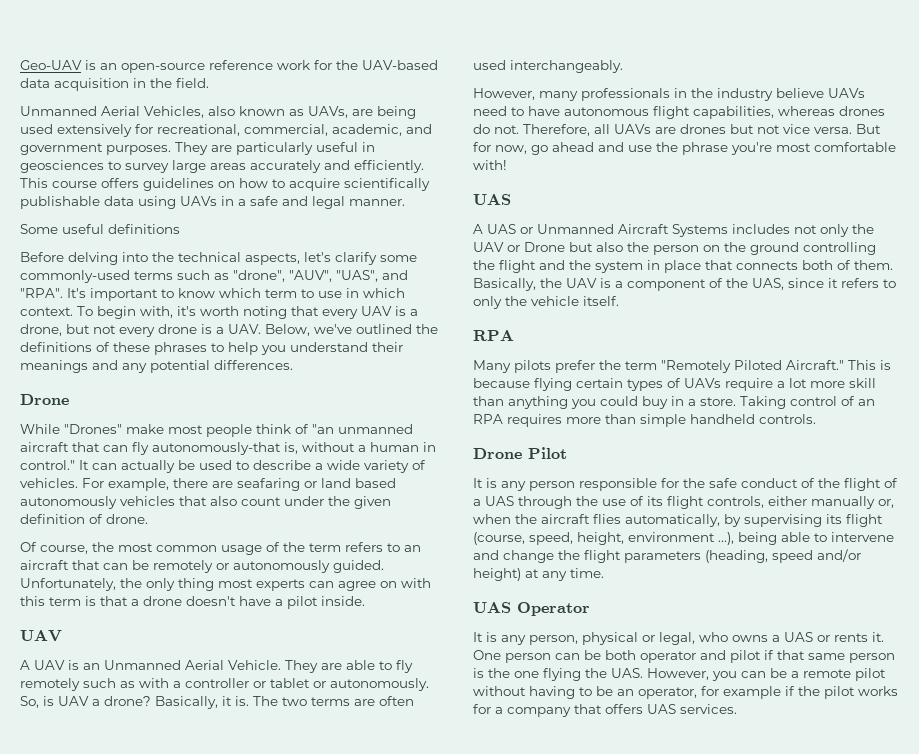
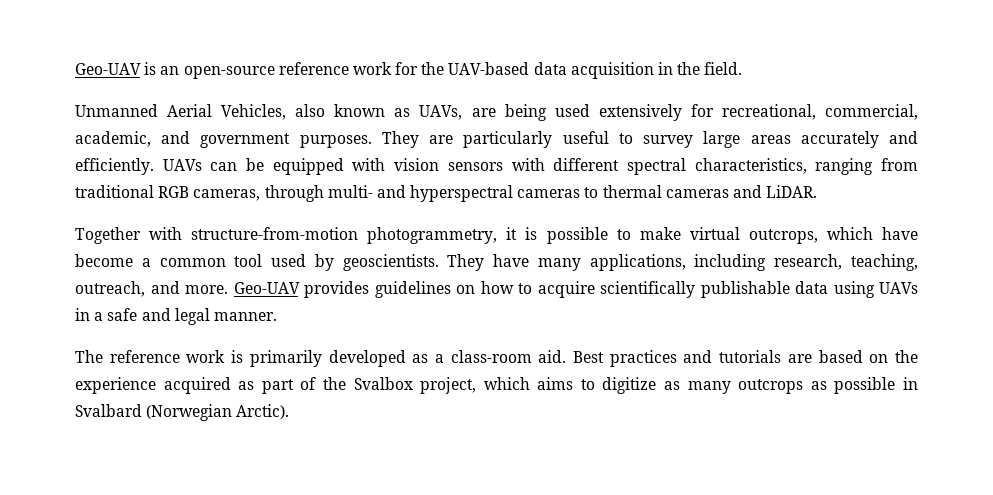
- They are particularly useful in geosciences to survey large areas accurately and efficiently.
+ They are particularly useful to survey large areas accurately and efficiently.
- This course offers guidelines on how to acquire scientifically publishable data using UAVs in a safe and legal manner.
+ UAVs can be equipped with vision sensors with different spectral characteristics, ranging from traditional RGB cameras, through multi- and hyperspectral cameras to thermal cameras and LiDAR.
+ Together with structure-from-motion photogrammetry, it is possible to make virtual outcrops, which have become a common tool used by geoscientists. They have many applications, including research, teaching, outreach, and more. Geo-UAV provides guidelines on how to acquire scientifically publishable data using UAVs in a safe and legal manner.
- Some useful definitions
- Before delving into the technical aspects, let's clarify some commonly-used terms such as "drone", "AUV", "UAS", and "RPA". It's important to know which term to use in which context. To begin with, it's worth noting that every UAV is a drone, but not every drone is a UAV. Below, we've outlined the definitions of these phrases to help you understand their meanings and any potential differences.
- Drone
- While "Drones" make most people think of "an unmanned aircraft that can fly autonomously-that is, without a human in control." It can actually be used to describe a wide variety of vehicles. For example, there are seafaring or land based autonomously vehicles that also count under the given definition of drone.
- Of course, the most common usage of the term refers to an aircraft that can be remotely or autonomously guided. Unfortunately, the only thing most experts can agree on with this term is that a drone doesn't have a pilot inside.
- UAV
- A UAV is an Unmanned Aerial Vehicle. They are able to fly remotely such as with a controller or tablet or autonomously. So, is UAV a drone? Basically, it is. The two terms are often used interchangeably.
- However, many professionals in the industry believe UAVs need to have autonomous flight capabilities, whereas drones do not. Therefore, all UAVs are drones but not vice versa. But for now, go ahead and use the phrase you're most comfortable with!
- UAS
- A UAS or Unmanned Aircraft Systems includes not only the UAV or Drone but also the person on the ground controlling the flight and the system in place that connects both of them. Basically, the UAV is a component of the UAS, since it refers to only the vehicle itself.
- RPA
- Many pilots prefer the term "Remotely Piloted Aircraft." This is because flying certain types of UAVs require a lot more skill than anything you could buy in a store. Taking control of an RPA requires more than simple handheld controls.
- Drone Pilot
- It is any person responsible for the safe conduct of the flight of a UAS through the use of its flight controls, either manually or, when the aircraft flies automatically, by supervising its flight (course, speed, height, environment ...), being able to intervene and change the flight parameters (heading, speed and/or height) at any time.
- UAS Operator
- It is any person, physical or legal, who owns a UAS or rents it. One person can be both operator and pilot if that same person is the one flying the UAS. However, you can be a remote pilot without having to be an operator, for example if the pilot works for a company that offers UAS services.
+ The reference work is primarily developed as a class-room aid. Best practices and tutorials are based on the experience acquired as part of the Svalbox project, which aims to digitize as many outcrops as possible in Svalbard (Norwegian Arctic).

